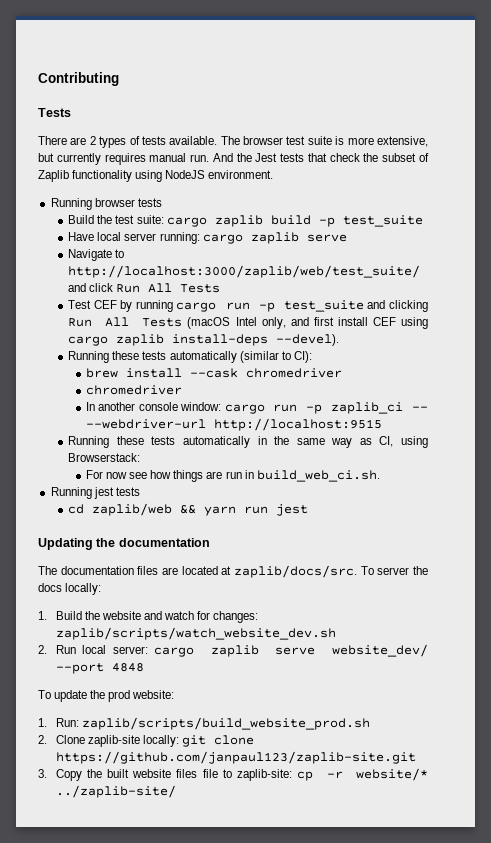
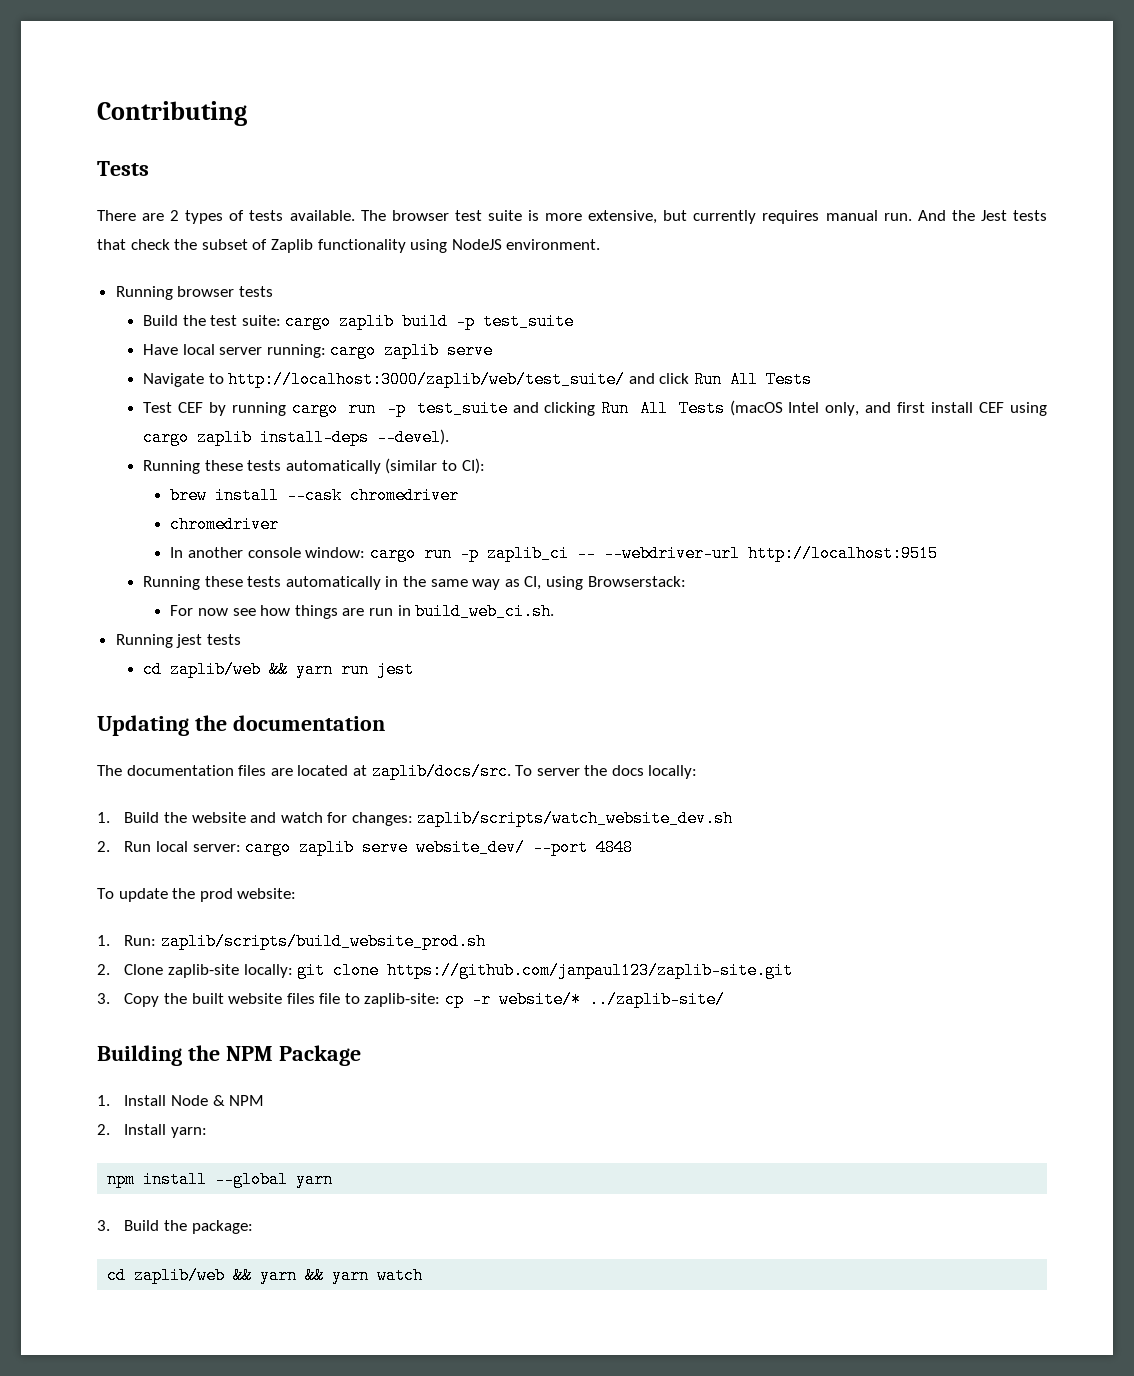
+ Building the NPM Package
+ 1. Install Node & NPM
+ 2. Install yarn:
+ npm install --global yarn
+ 3. Build the package:
+ cd zaplib/web && yarn && yarn watch

